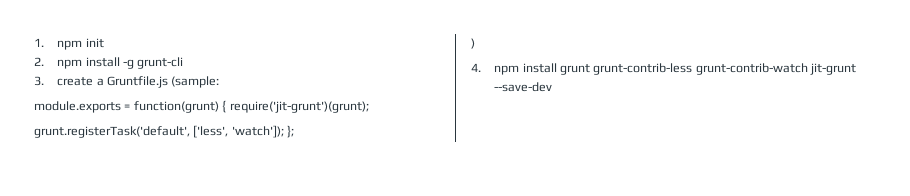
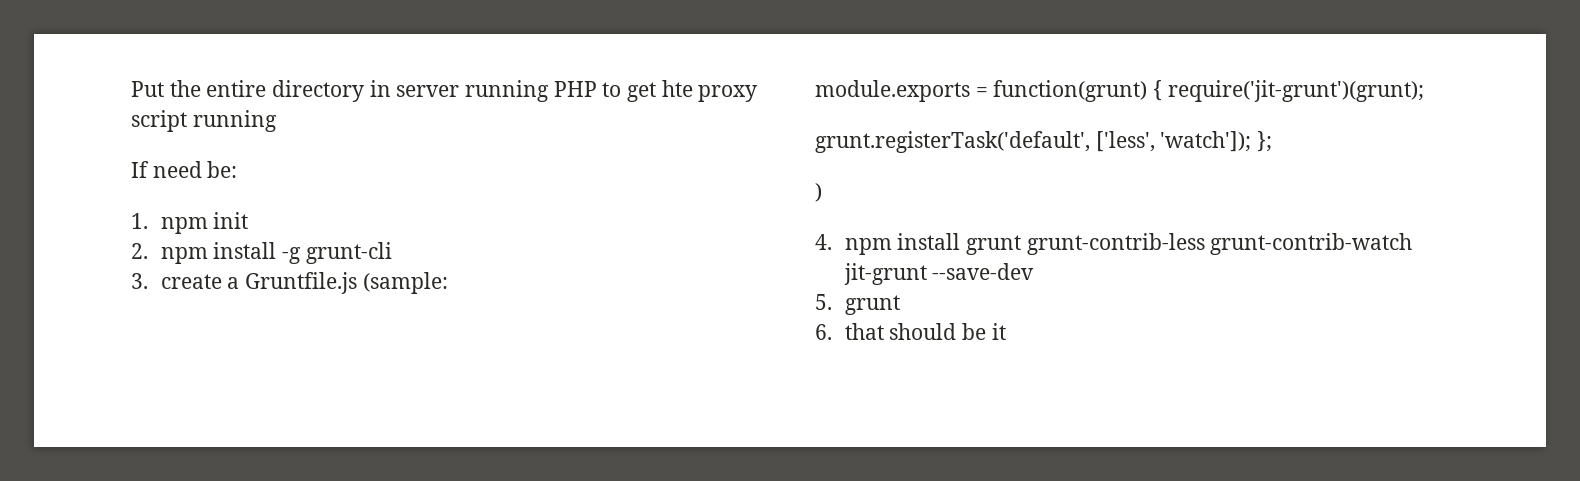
+ Put the entire directory in server running PHP to get hte proxy script running
+ If need be:
+ 5. grunt
+ 6. that should be it

